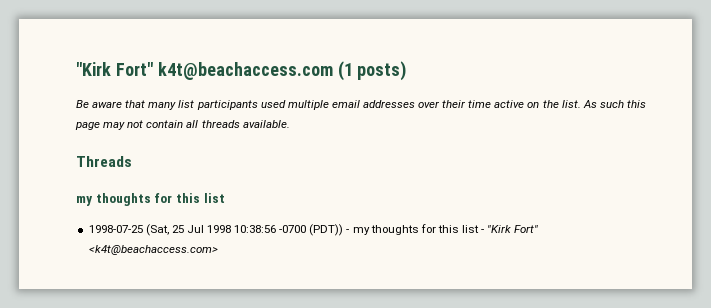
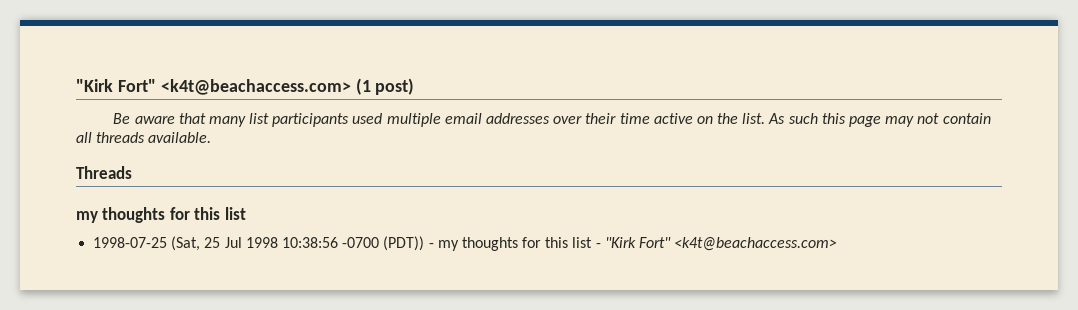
- "Kirk Fort" k4t@beachaccess.com (1 posts)
+ "Kirk Fort" <k4t@beachaccess.com> (1 post)

